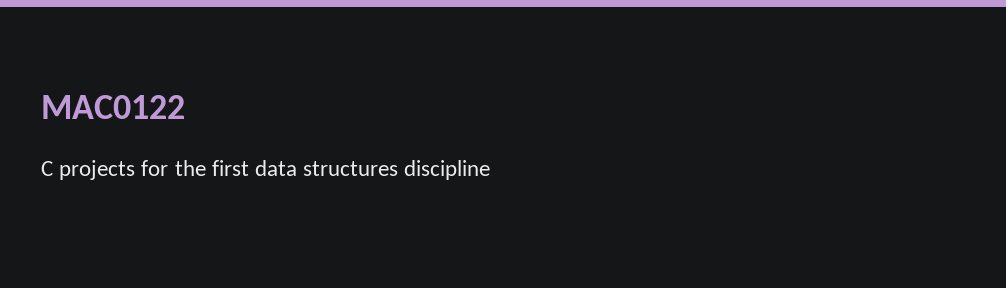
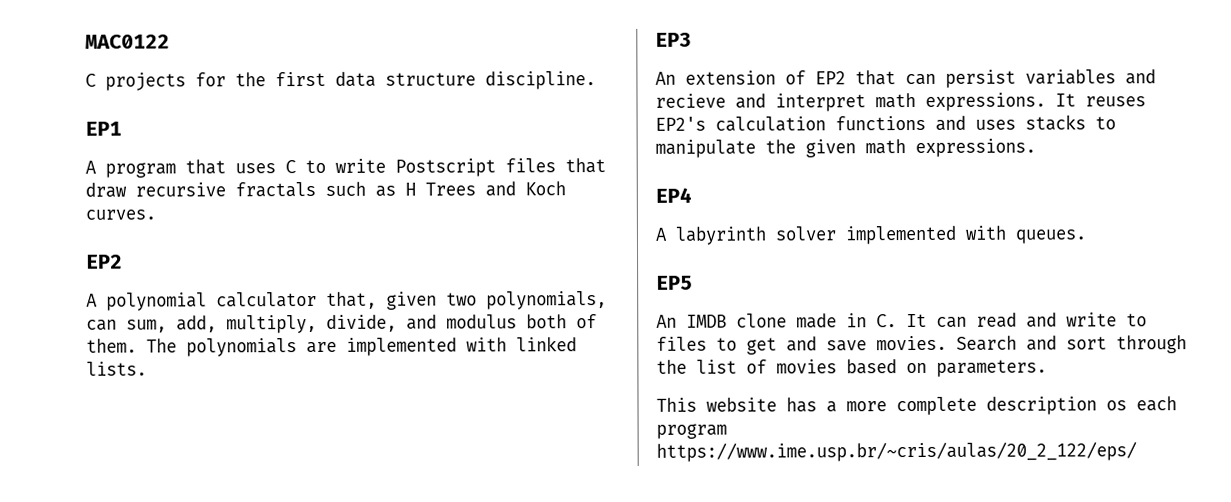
- C projects for the first data structures discipline
+ C projects for the first data structure discipline.
+ EP1
+ A program that uses C to write Postscript files that draw recursive fractals such as H Trees and Koch curves.
+ EP2
+ A polynomial calculator that, given two polynomials, can sum, add, multiply, divide, and modulus both of them. The polynomials are implemented with linked lists.
+ EP3
+ An extension of EP2 that can persist variables and recieve and interpret math expressions. It reuses EP2's calculation functions and uses stacks to manipulate the given math expressions.
+ EP4
+ A labyrinth solver implemented with queues.
+ EP5
+ An IMDB clone made in C. It can read and write to files to get and save movies. Search and sort through the list of movies based on parameters.
+ This website has a more complete description os each program https://www.ime.usp.br/~cris/aulas/20_2_122/eps/

